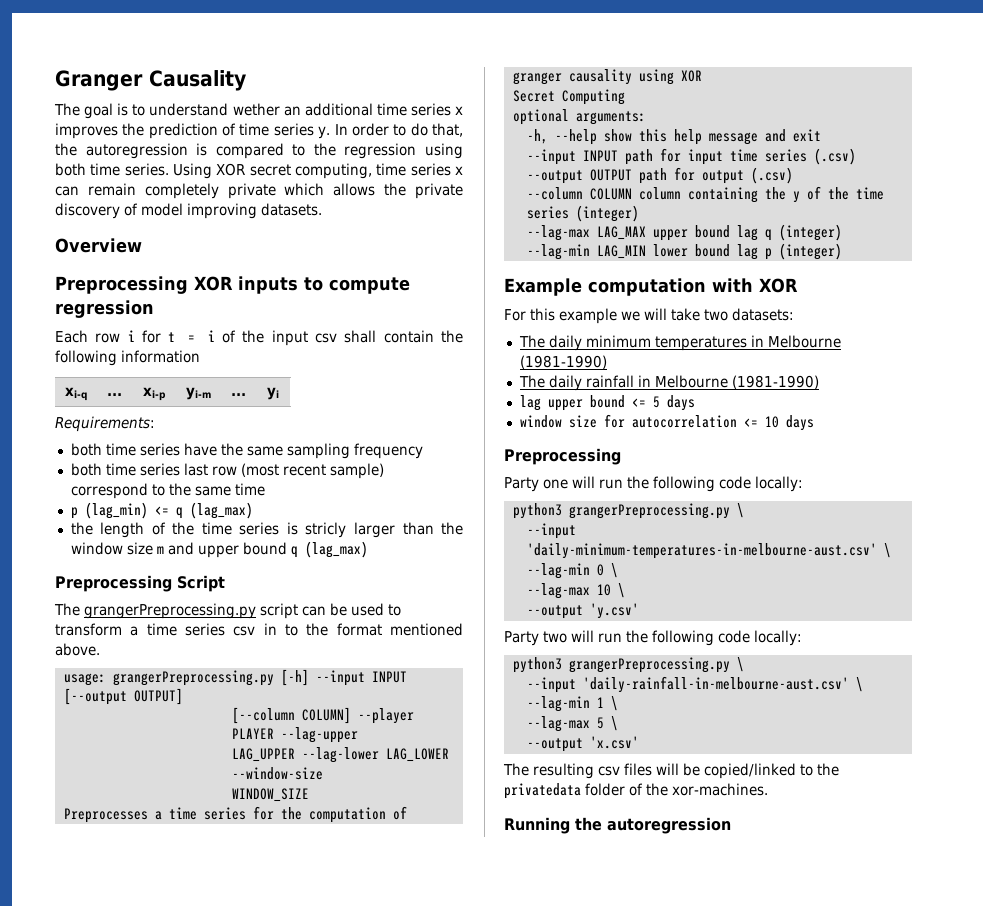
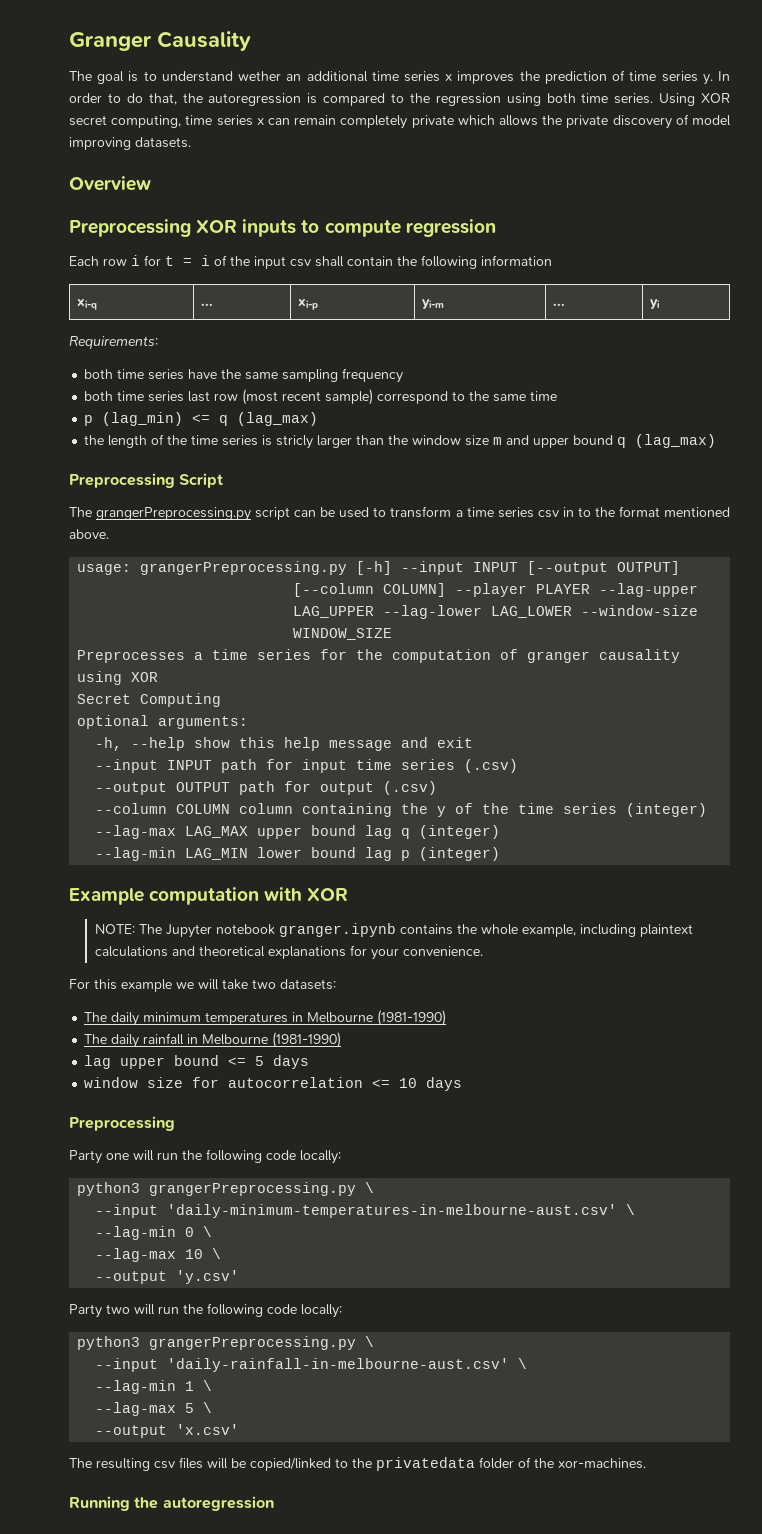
+ NOTE: The Jupyter notebook granger.ipynb contains the whole example, including plaintext calculations and theoretical explanations for your convenience.

